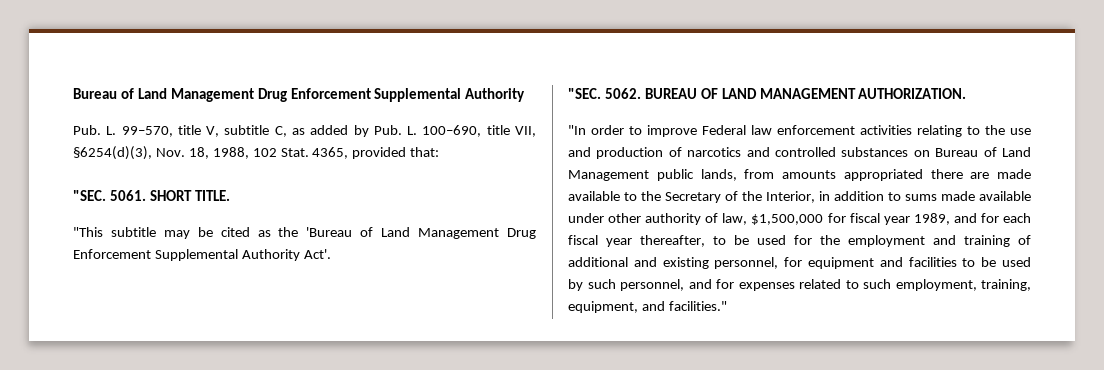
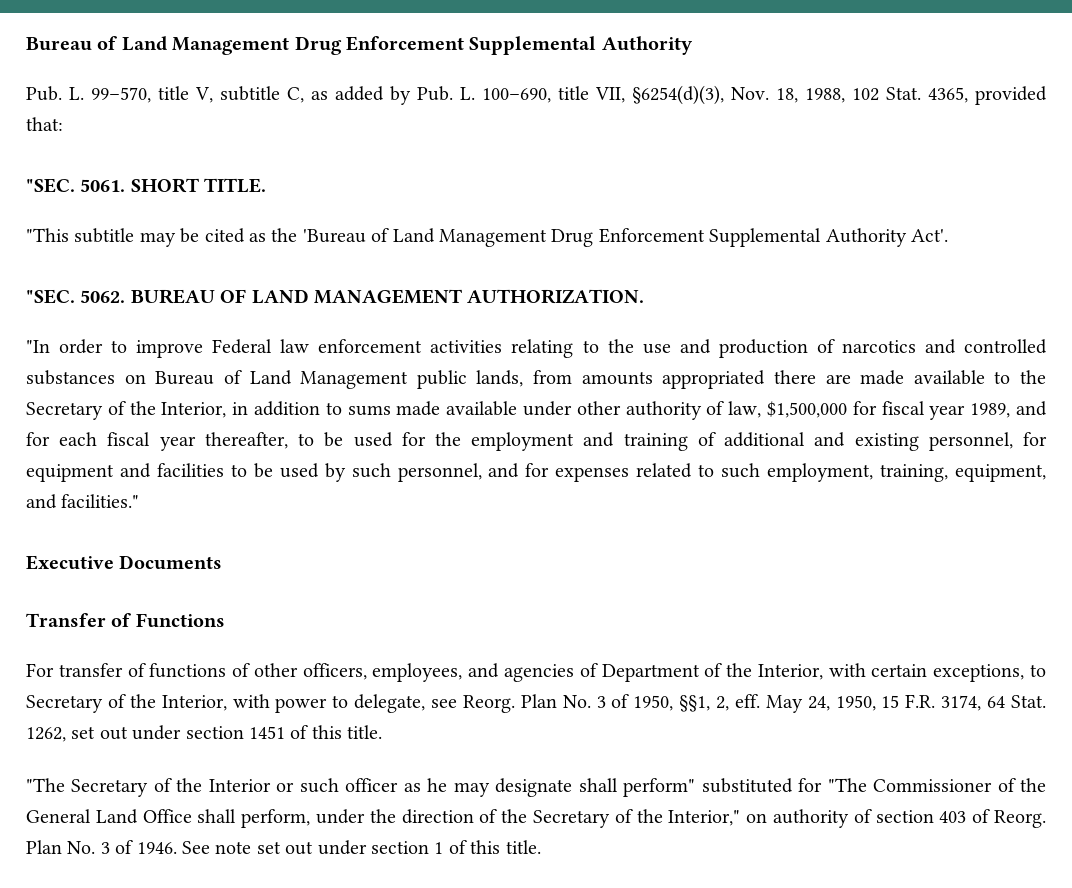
+ Executive Documents
+ Transfer of Functions
+ For transfer of functions of other officers, employees, and agencies of Department of the Interior, with certain exceptions, to Secretary of the Interior, with power to delegate, see Reorg. Plan No. 3 of 1950, §§1, 2, eff. May 24, 1950, 15 F.R. 3174, 64 Stat. 1262, set out under section 1451 of this title.
+ "The Secretary of the Interior or such officer as he may designate shall perform" substituted for "The Commissioner of the General Land Office shall perform, under the direction of the Secretary of the Interior," on authority of section 403 of Reorg. Plan No. 3 of 1946. See note set out under section 1 of this title.

